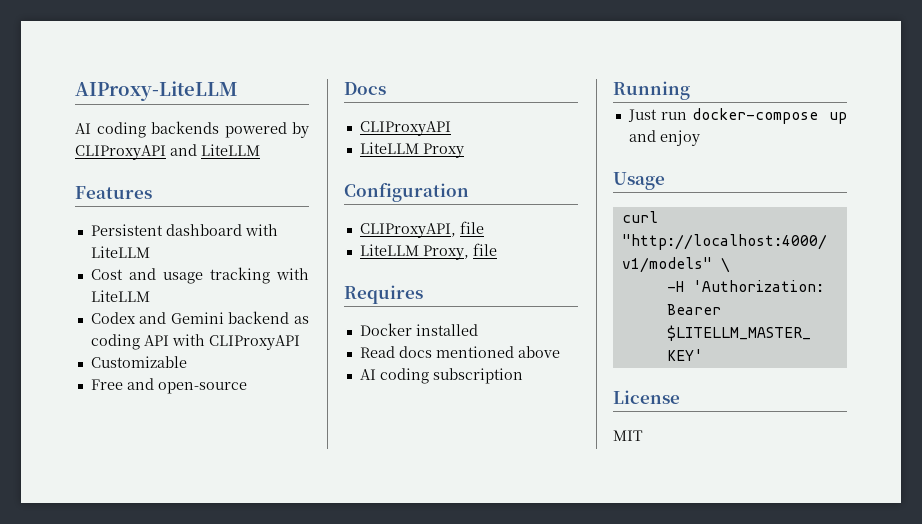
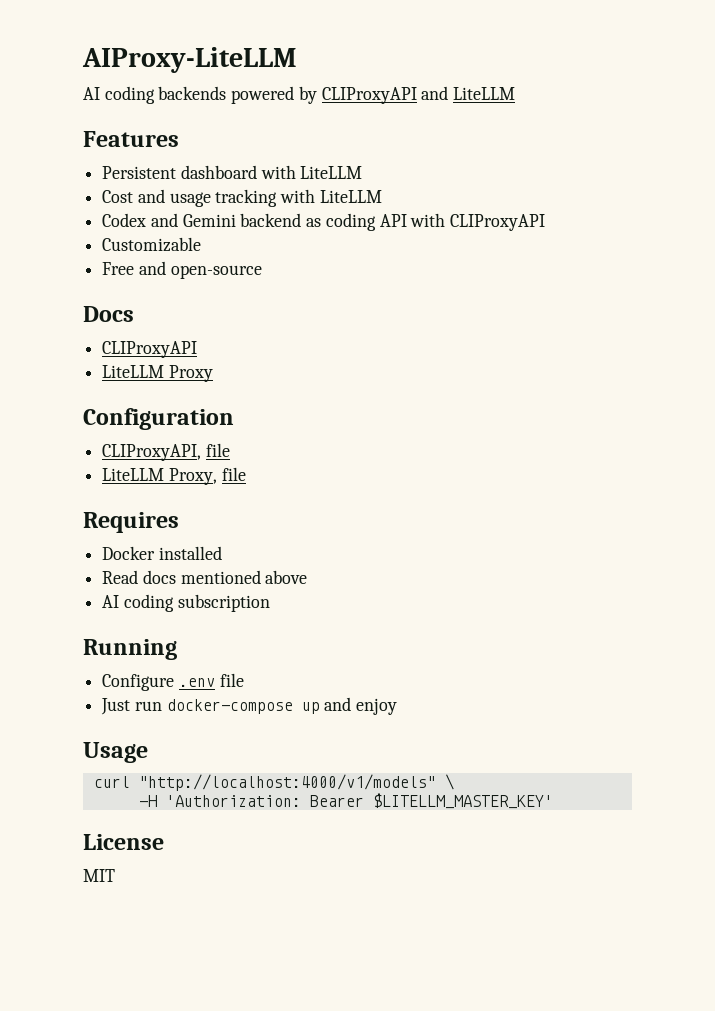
+ Configure .env file

